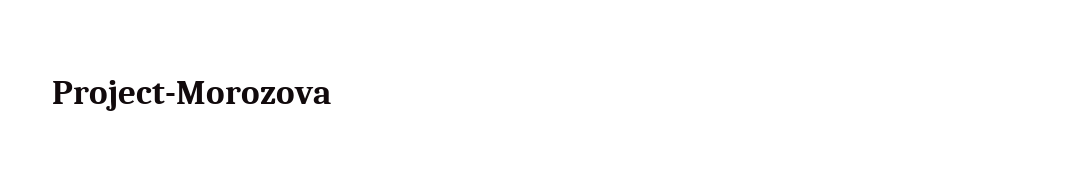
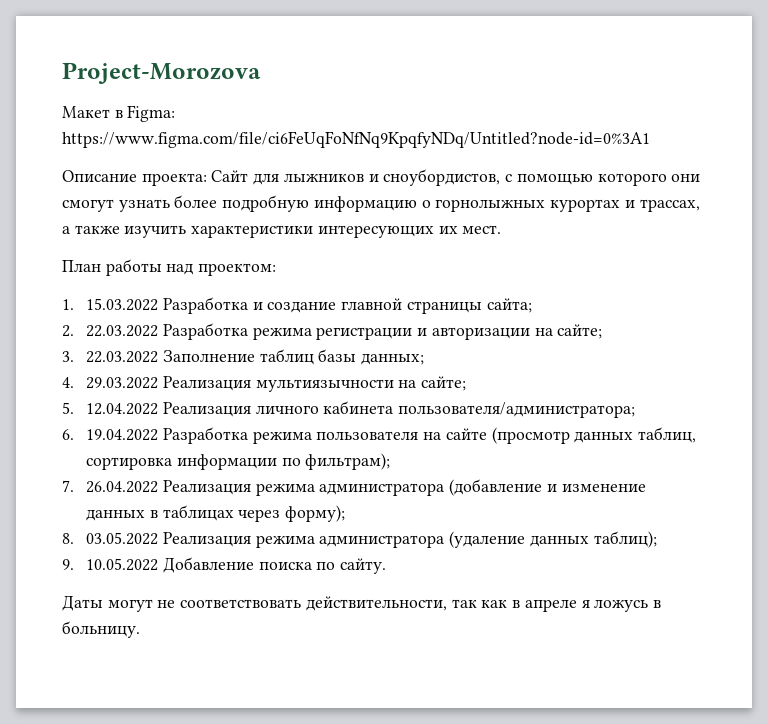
+ Макет в Figma: https://www.figma.com/file/ci6FeUqFoNfNq9KpqfyNDq/Untitled?node-id=0%3A1
+ Описание проекта: Сайт для лыжников и сноубордистов, с помощью которого они смогут узнать более подробную информацию о горнолыжных курортах и трассах, а также изучить характеристики интересующих их мест.
+ План работы над проектом:
+ 1. 15.03.2022 Разработка и создание главной страницы сайта;
+ 2. 22.03.2022 Разработка режима регистрации и авторизации на сайте;
+ 3. 22.03.2022 Заполнение таблиц базы данных;
+ 4. 29.03.2022 Реализация мультиязычности на сайте;
+ 5. 12.04.2022 Реализация личного кабинета пользователя/администратора;
+ 6. 19.04.2022 Разработка режима пользователя на сайте (просмотр данных таблиц, сортировка информации по фильтрам);
+ 7. 26.04.2022 Реализация режима администратора (добавление и изменение данных в таблицах через форму);
+ 8. 03.05.2022 Реализация режима администратора (удаление данных таблиц);
+ 9. 10.05.2022 Добавление поиска по сайту.
+ Даты могут не соответствовать действительности, так как в апреле я ложусь в больницу.

